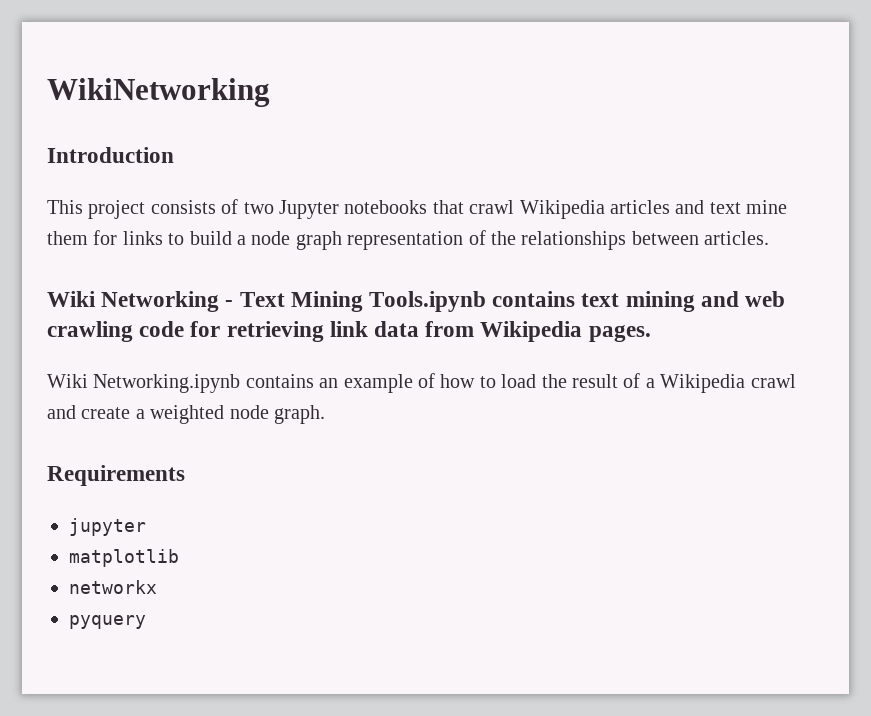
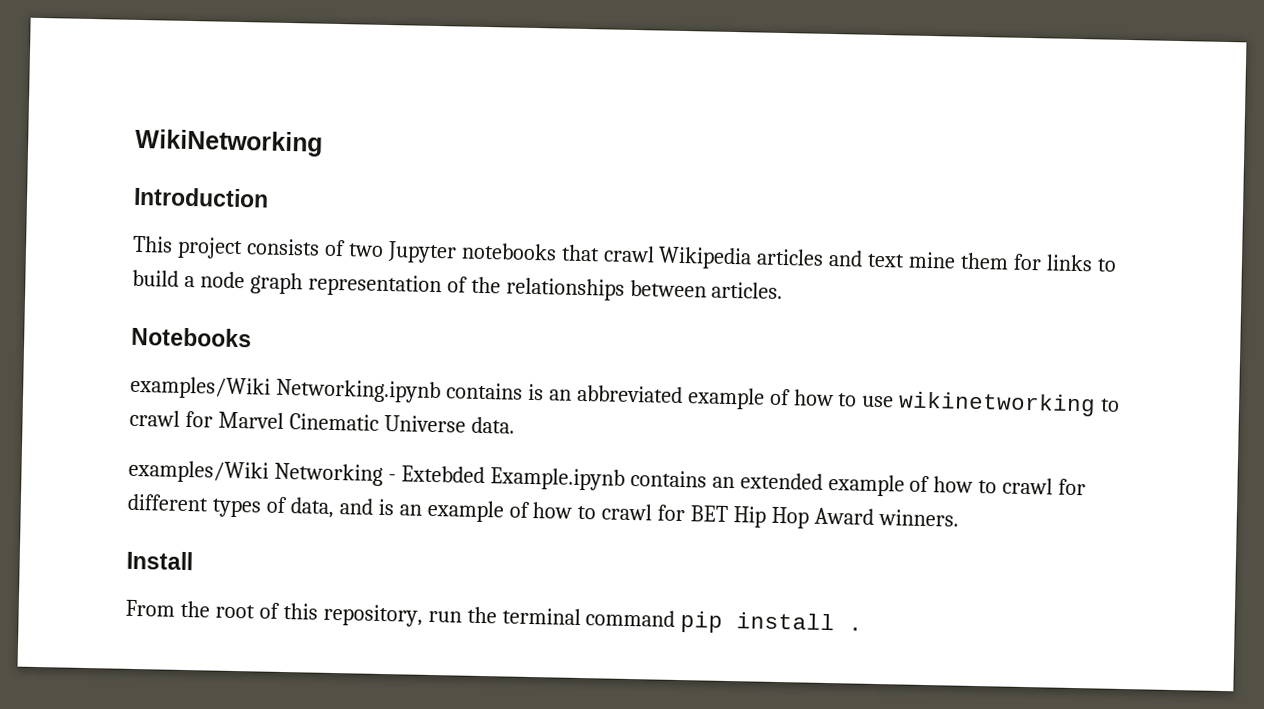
- Wiki Networking - Text Mining Tools.ipynb contains text mining and web crawling code for retrieving link data from Wikipedia pages.
- Wiki Networking.ipynb contains an example of how to load the result of a Wikipedia crawl and create a weighted node graph.
- Requirements
- jupyter
- matplotlib
- networkx
- pyquery
+ Notebooks
+ examples/Wiki Networking.ipynb contains is an abbreviated example of how to use wikinetworking to crawl for Marvel Cinematic Universe data.
+ examples/Wiki Networking - Extebded Example.ipynb contains an extended example of how to crawl for different types of data, and is an example of how to crawl for BET Hip Hop Award winners.
+ Install
+ From the root of this repository, run the terminal command pip install .

